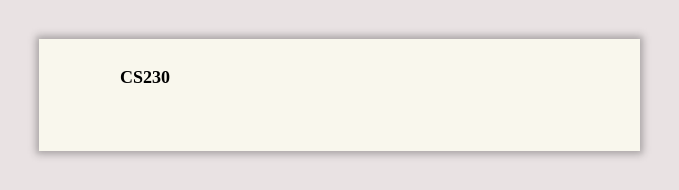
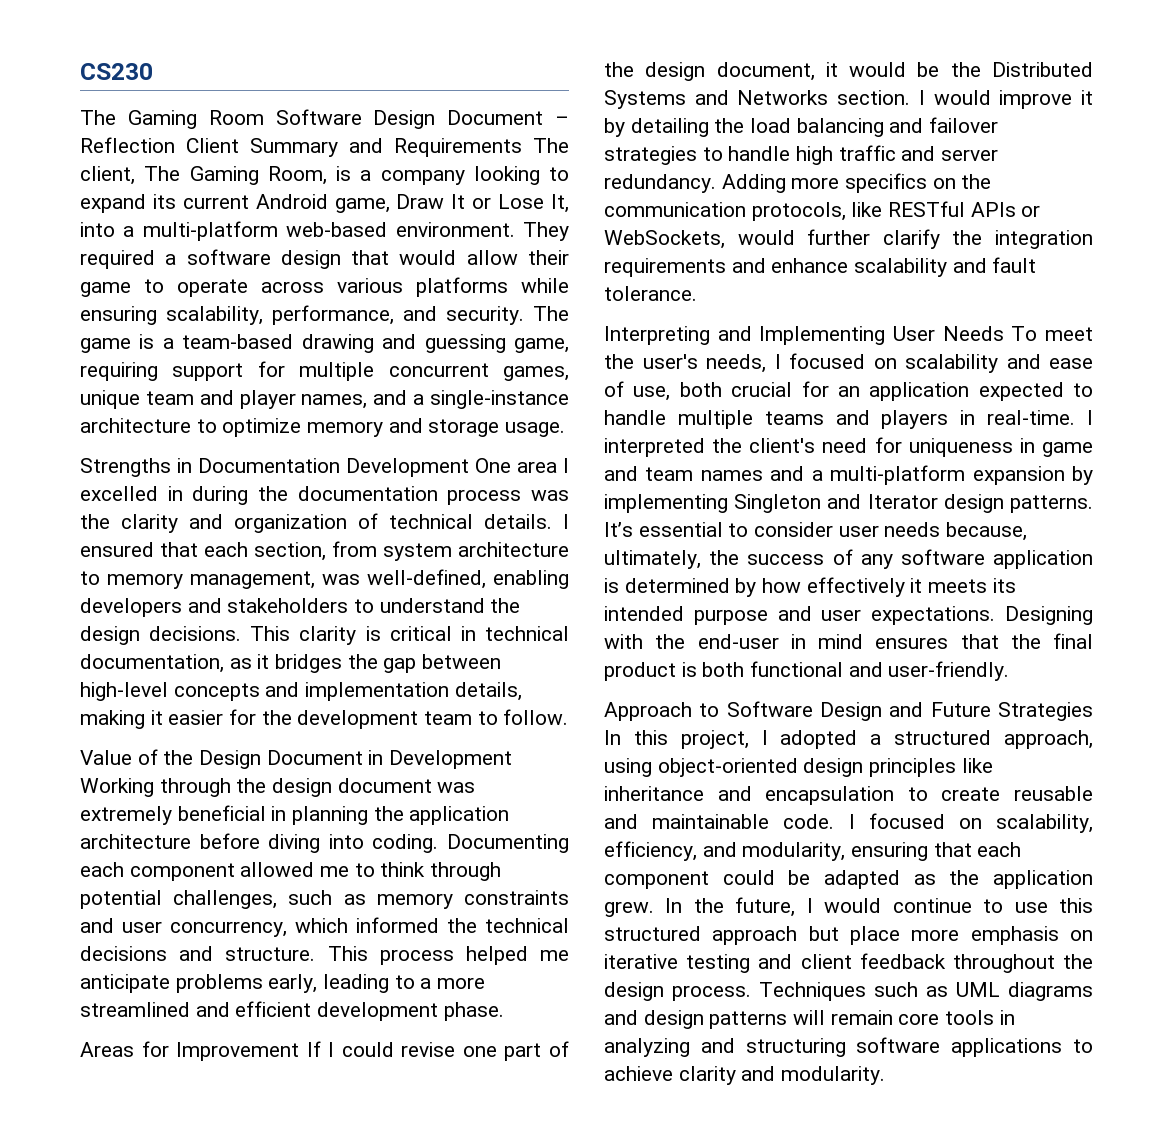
+ The Gaming Room Software Design Document – Reflection Client Summary and Requirements The client, The Gaming Room, is a company looking to expand its current Android game, Draw It or Lose It, into a multi-platform web-based environment. They required a software design that would allow their game to operate across various platforms while ensuring scalability, performance, and security. The game is a team-based drawing and guessing game, requiring support for multiple concurrent games, unique team and player names, and a single-instance architecture to optimize memory and storage usage.
+ Strengths in Documentation Development One area I excelled in during the documentation process was the clarity and organization of technical details. I ensured that each section, from system architecture to memory management, was well-defined, enabling developers and stakeholders to understand the design decisions. This clarity is critical in technical documentation, as it bridges the gap between high-level concepts and implementation details, making it easier for the development team to follow.
+ Value of the Design Document in Development Working through the design document was extremely beneficial in planning the application architecture before diving into coding. Documenting each component allowed me to think through potential challenges, such as memory constraints and user concurrency, which informed the technical decisions and structure. This process helped me anticipate problems early, leading to a more streamlined and efficient development phase.
+ Areas for Improvement If I could revise one part of the design document, it would be the Distributed Systems and Networks section. I would improve it by detailing the load balancing and failover strategies to handle high traffic and server redundancy. Adding more specifics on the communication protocols, like RESTful APIs or WebSockets, would further clarify the integration requirements and enhance scalability and fault tolerance.
+ Interpreting and Implementing User Needs To meet the user's needs, I focused on scalability and ease of use, both crucial for an application expected to handle multiple teams and players in real-time. I interpreted the client's need for uniqueness in game and team names and a multi-platform expansion by implementing Singleton and Iterator design patterns. It’s essential to consider user needs because, ultimately, the success of any software application is determined by how effectively it meets its intended purpose and user expectations. Designing with the end-user in mind ensures that the final product is both functional and user-friendly.
+ Approach to Software Design and Future Strategies In this project, I adopted a structured approach, using object-oriented design principles like inheritance and encapsulation to create reusable and maintainable code. I focused on scalability, efficiency, and modularity, ensuring that each component could be adapted as the application grew. In the future, I would continue to use this structured approach but place more emphasis on iterative testing and client feedback throughout the design process. Techniques such as UML diagrams and design patterns will remain core tools in analyzing and structuring software applications to achieve clarity and modularity.

